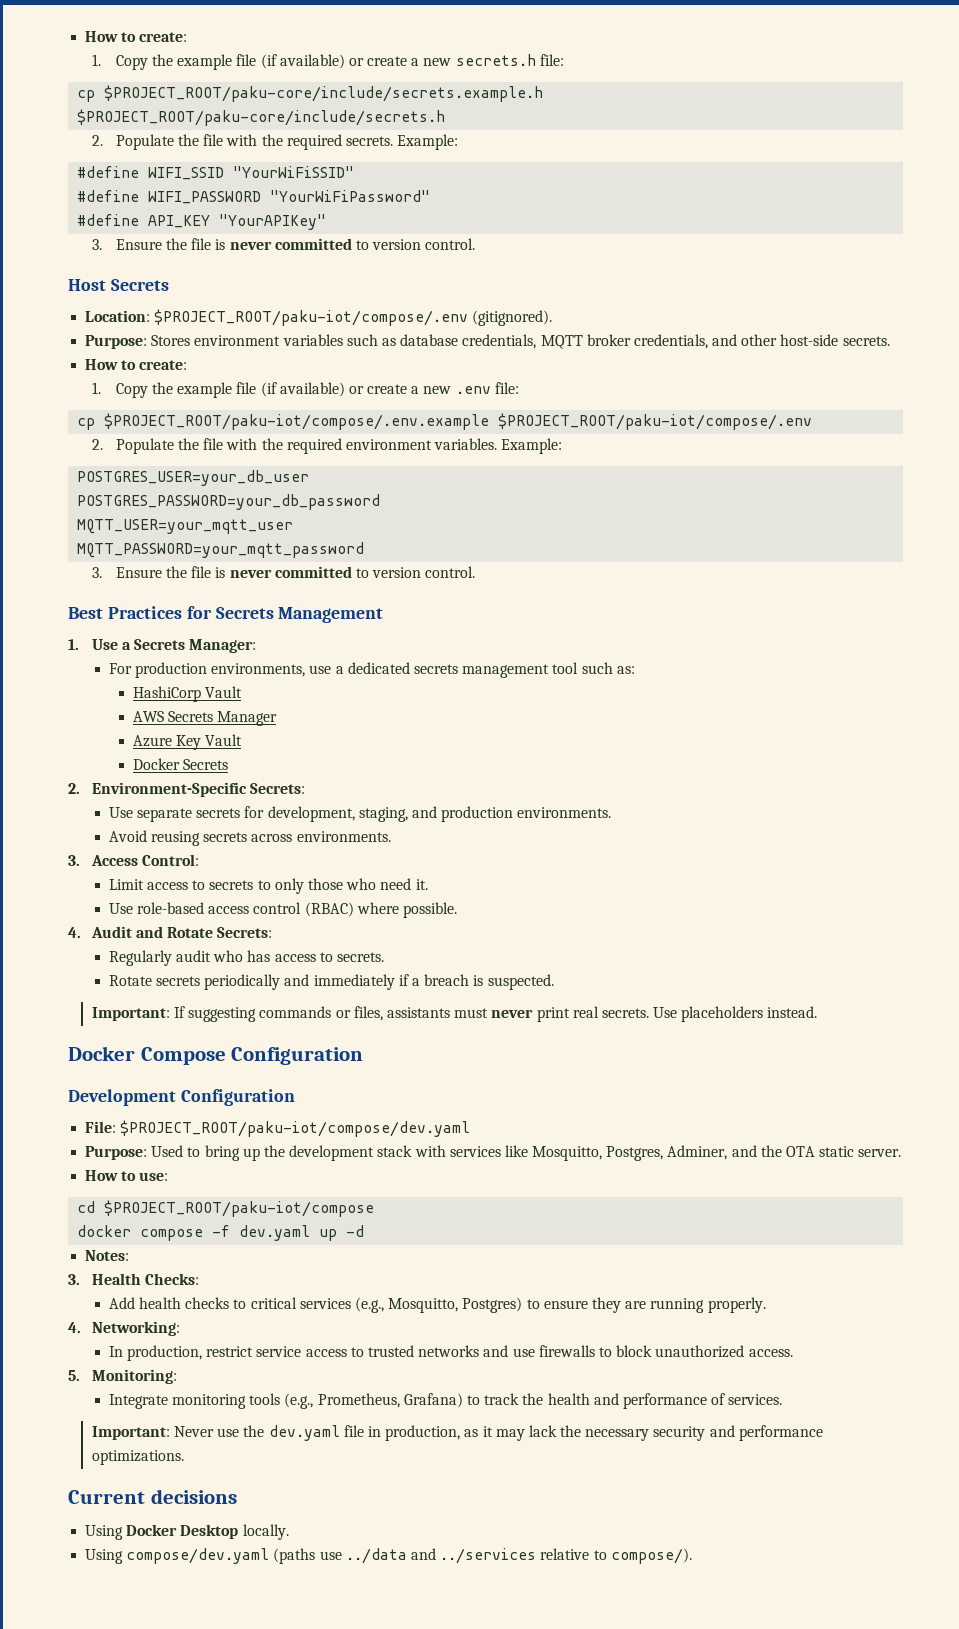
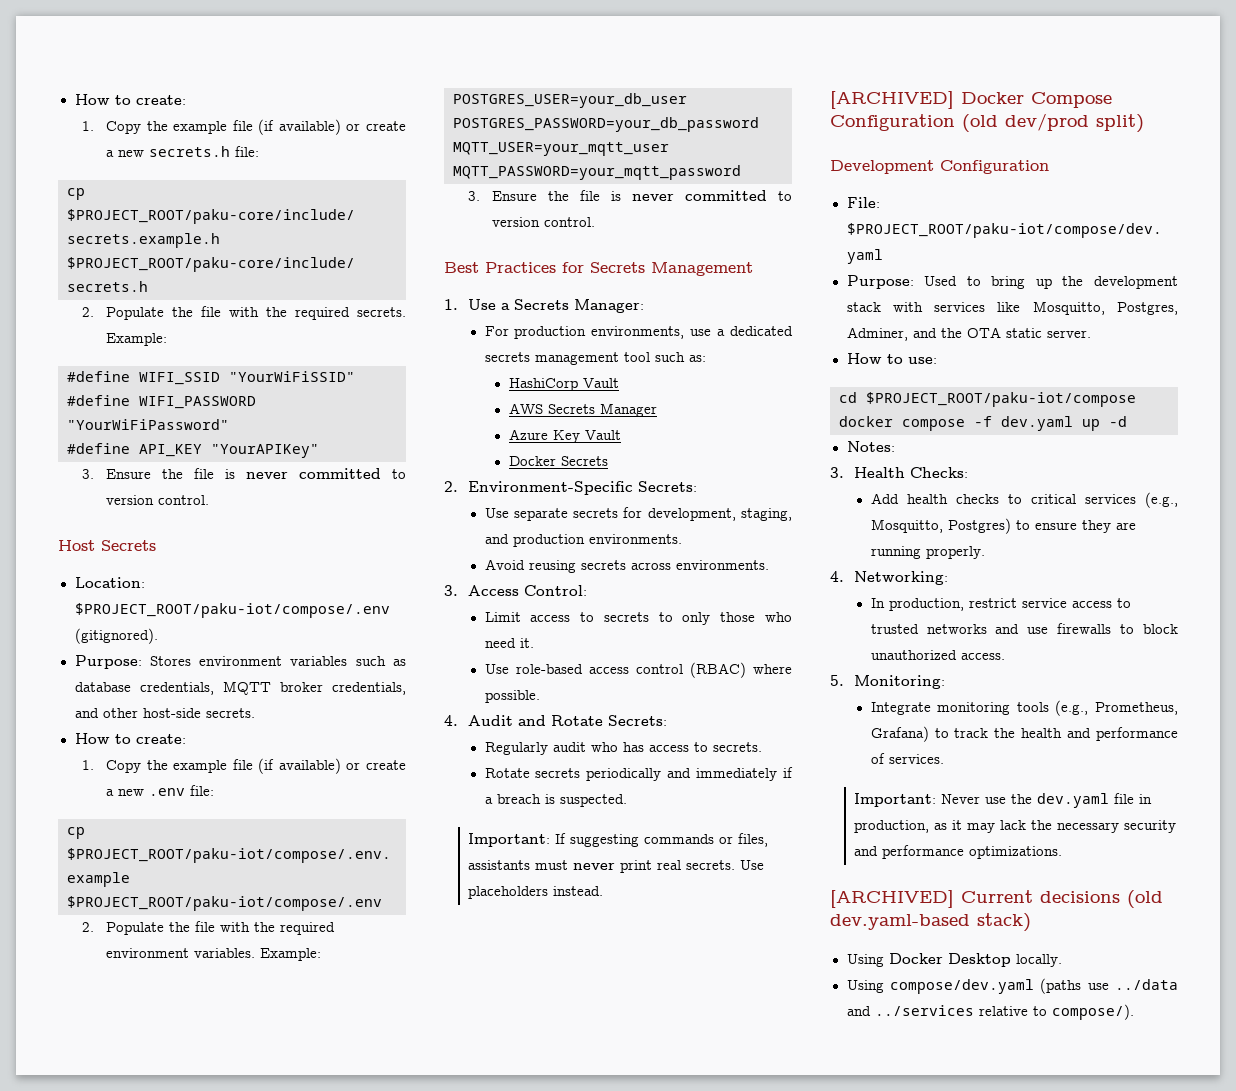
- Docker Compose Configuration
+ [ARCHIVED] Docker Compose Configuration (old dev/prod split)
- Current decisions
+ [ARCHIVED] Current decisions (old dev.yaml-based stack)

